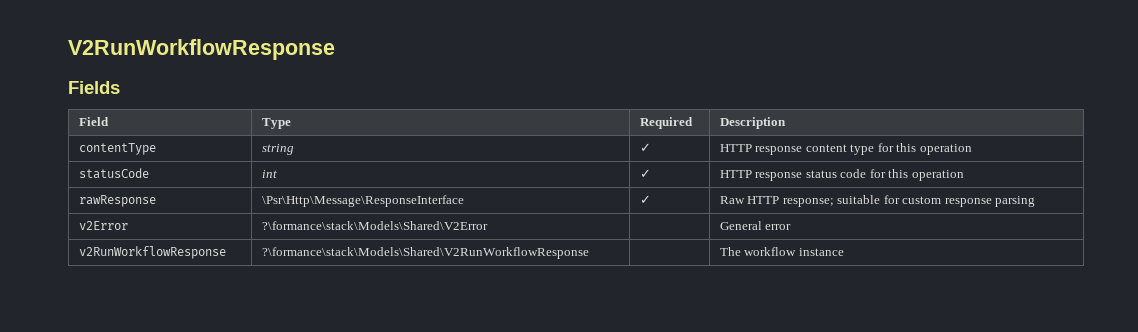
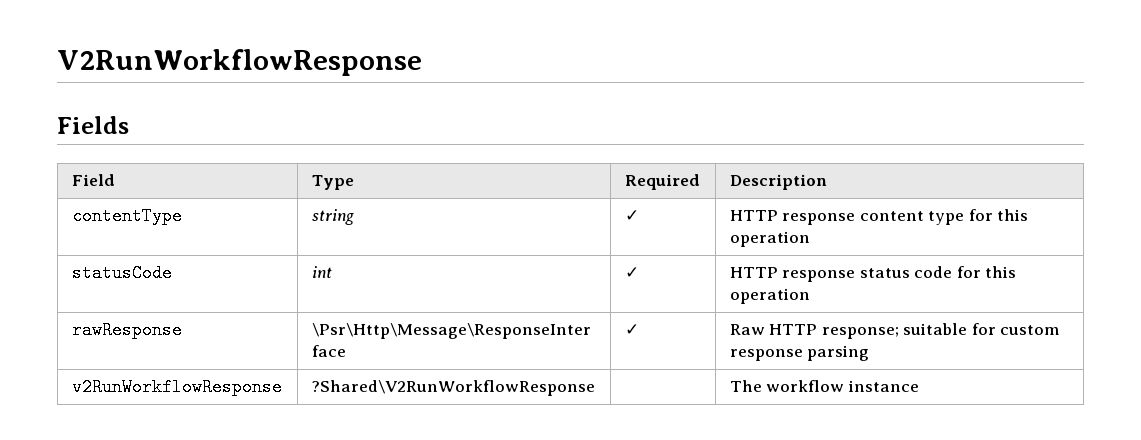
- v2Error | ?\formance\stack\Models\Shared\V2Error | | General error
- v2RunWorkflowResponse | ?\formance\stack\Models\Shared\V2RunWorkflowResponse | | The workflow instance
+ v2RunWorkflowResponse | ?Shared\V2RunWorkflowResponse | | The workflow instance

